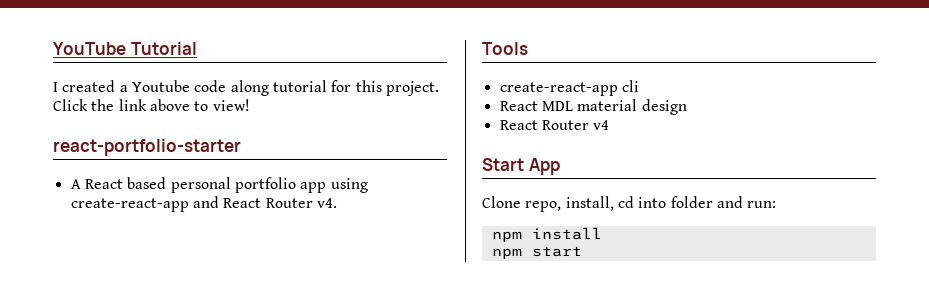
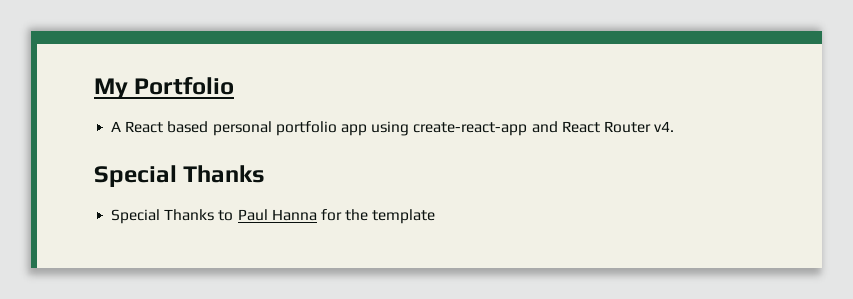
- YouTube Tutorial
- I created a Youtube code along tutorial for this project. Click the link above to view!
- react-portfolio-starter
+ My Portfolio
  A React based personal portfolio app using create-react-app and React Router v4.
- Tools
- create-react-app cli
- React MDL material design
- React Router v4
- Start App
- Clone repo, install, cd into folder and run:
- npm install
- npm start
+ Special Thanks
+ Special Thanks to Paul Hanna for the template

